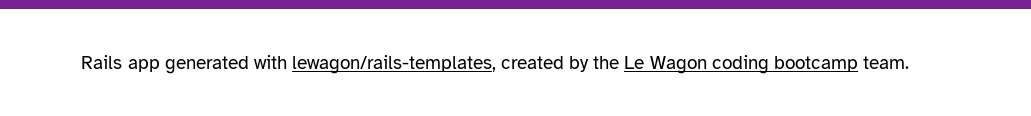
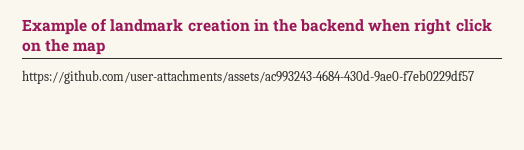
- Rails app generated with lewagon/rails-templates, created by the Le Wagon coding bootcamp team.
+ Example of landmark creation in the backend when right click on the map
+ https://github.com/user-attachments/assets/ac993243-4684-430d-9ae0-f7eb0229df57

